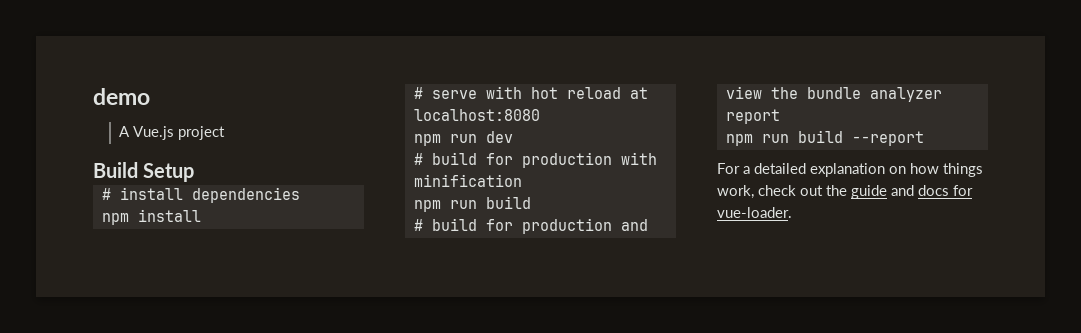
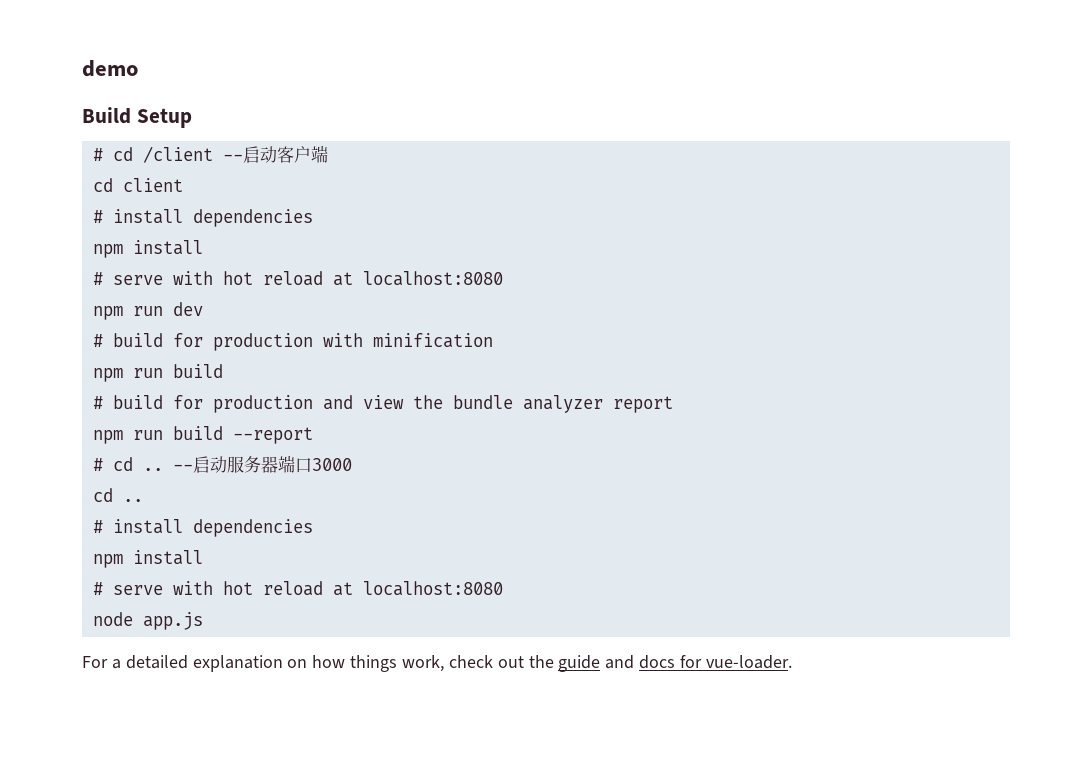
- A Vue.js project
+ # cd /client --启动客户端
+ cd client
+ # cd .. --启动服务器端口3000
+ cd ..
+ # install dependencies
+ npm install
+ # serve with hot reload at localhost:8080
+ node app.js

